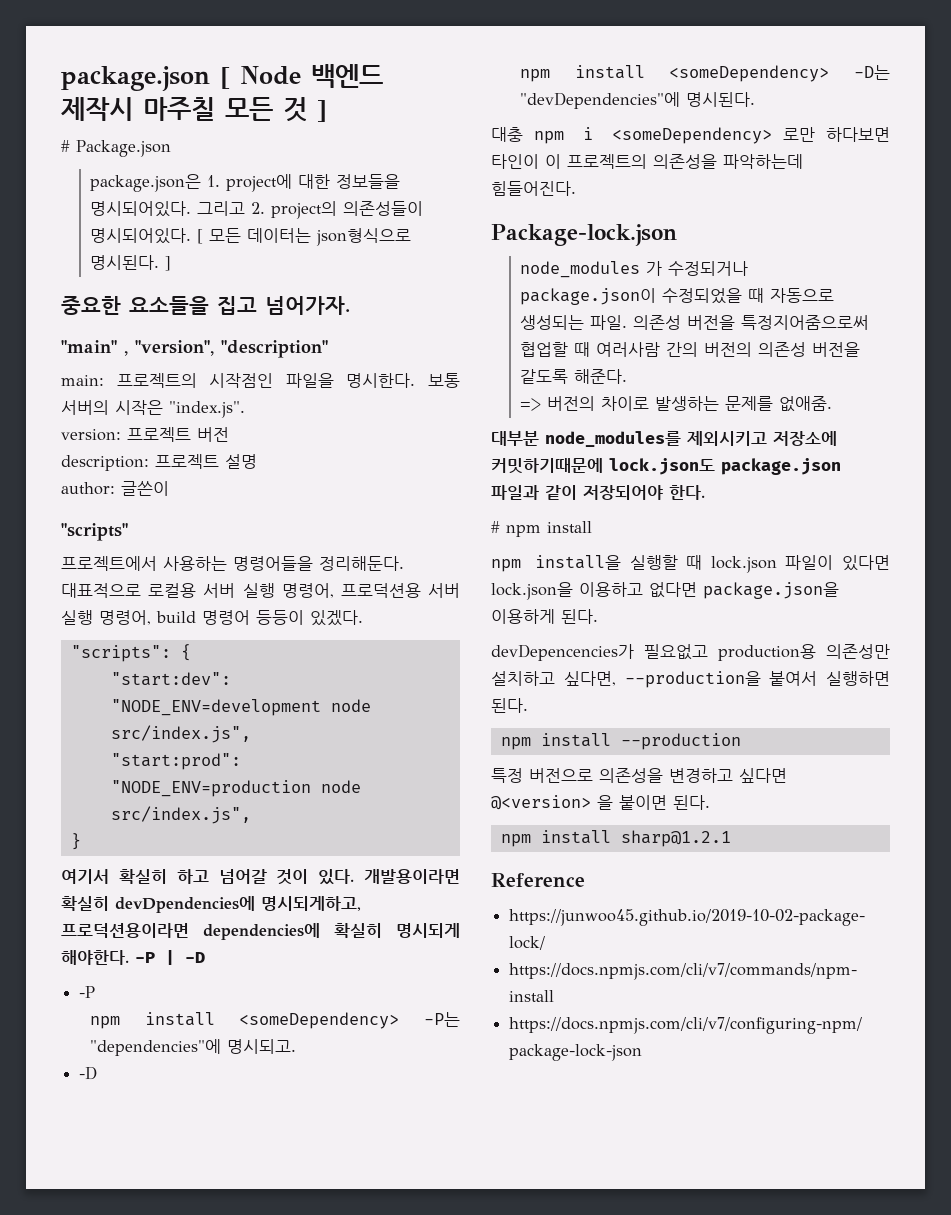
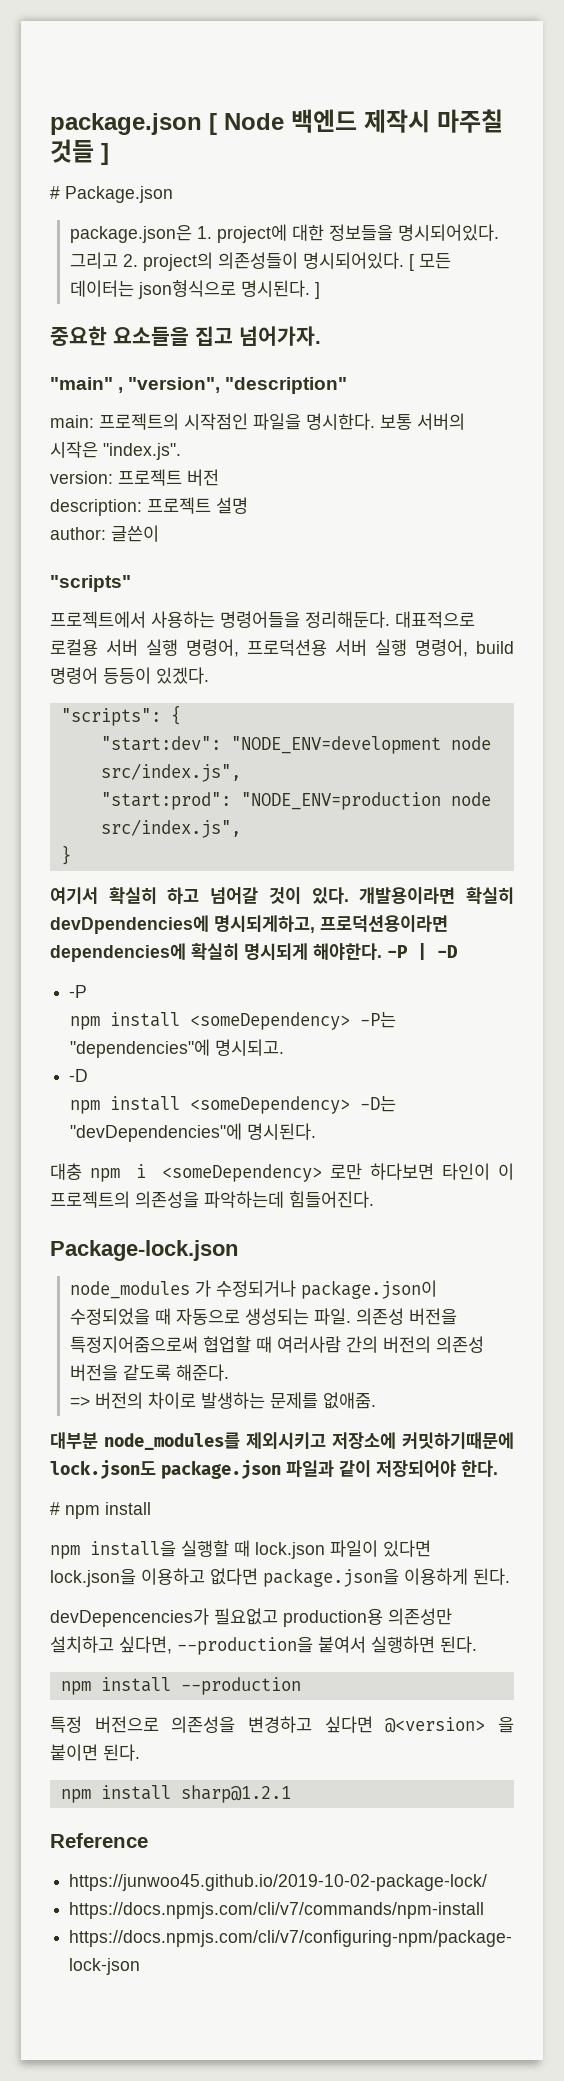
- package.json [ Node 백엔드 제작시 마주칠 모든 것 ]
+ package.json [ Node 백엔드 제작시 마주칠 것들 ]

